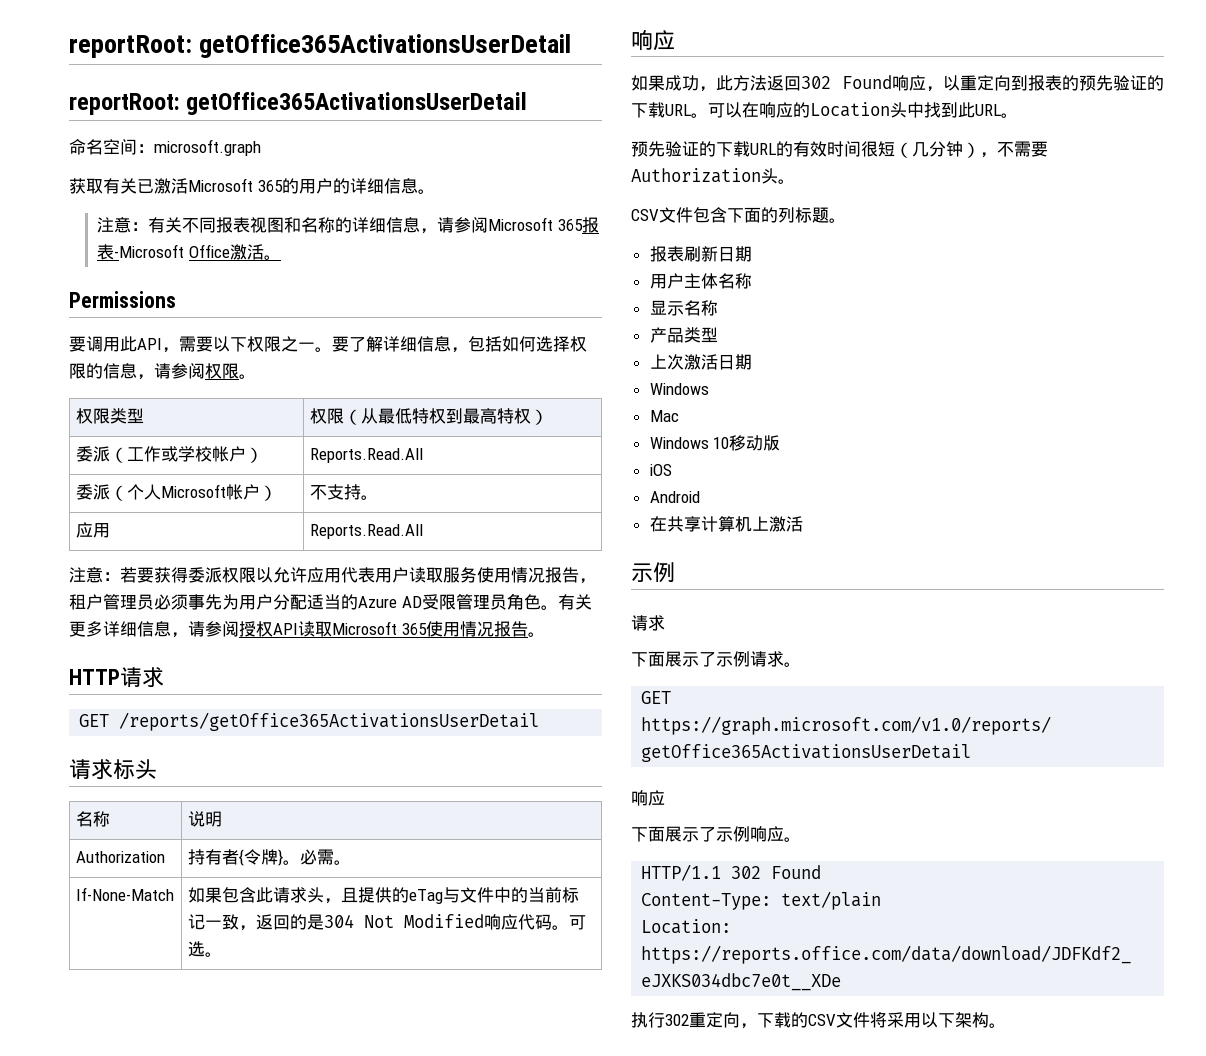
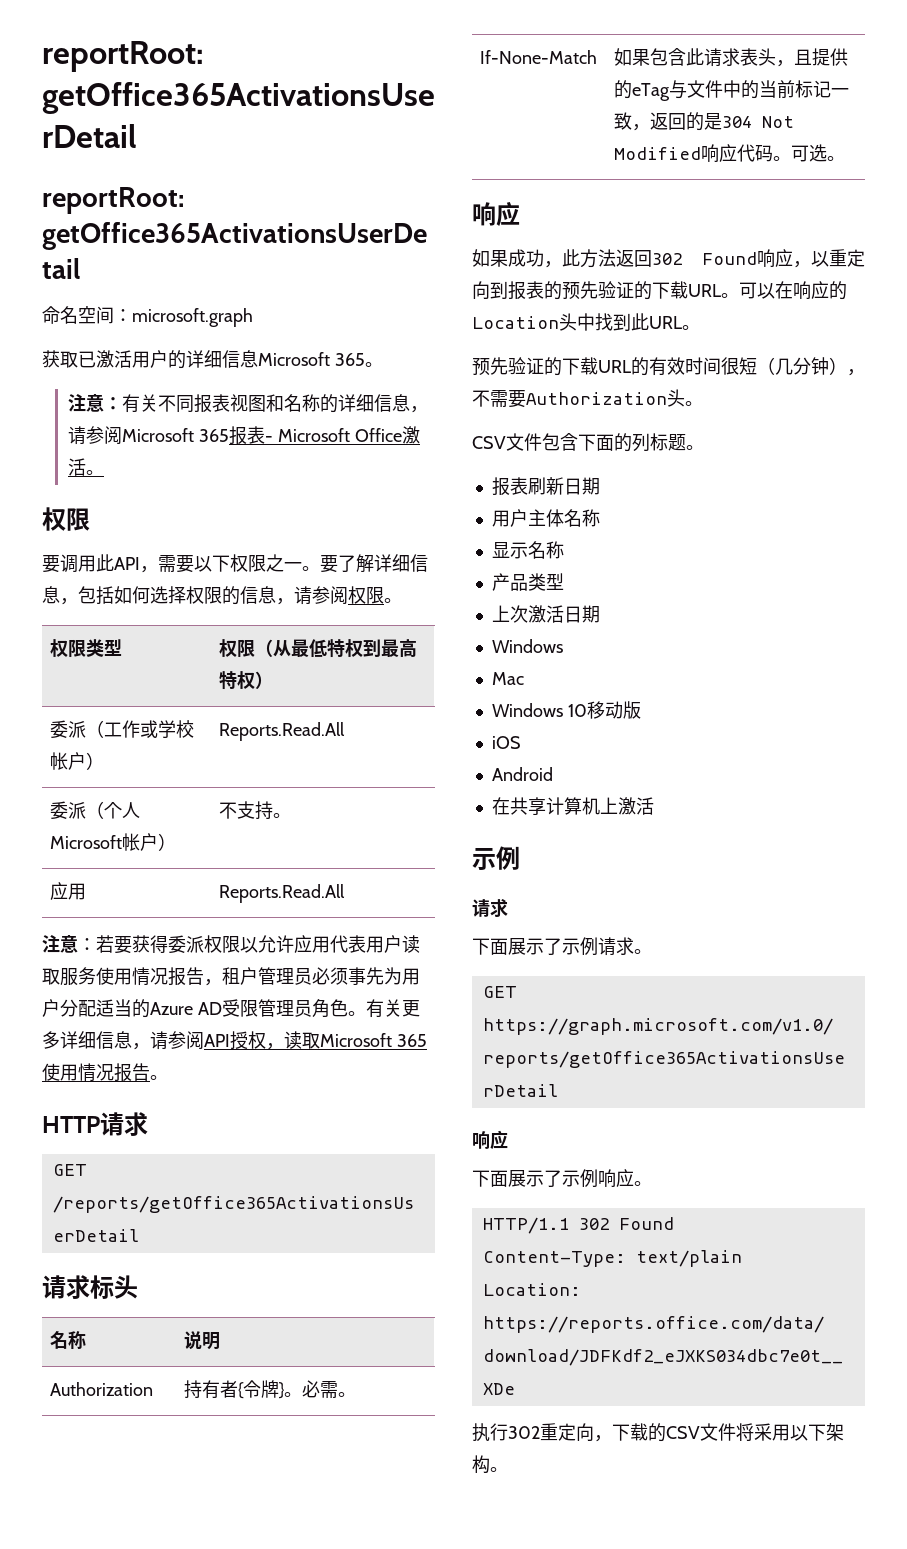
- 获取有关已激活Microsoft 365的用户的详细信息。
+ 获取已激活用户的详细信息Microsoft 365。
- 注意：有关不同报表视图和名称的详细信息，请参阅Microsoft 365报表-Microsoft Office激活。
- Permissions
+ 注意：有关不同报表视图和名称的详细信息，请参阅Microsoft 365报表- Microsoft Office激活。
+ 权限
- 有关更多详细信息，请参阅授权API读取Microsoft 365使用情况报告。
+ 有关更多详细信息，请参阅API授权，读取Microsoft 365使用情况报告。
- If-None-Match | 如果包含此请求头，且提供的eTag与文件中的当前标记一致，返回的是304 Not Modified响应代码。可选。
+ If-None-Match | 如果包含此请求表头，且提供的eTag与文件中的当前标记一致，返回的是304 Not Modified响应代码。可选。

